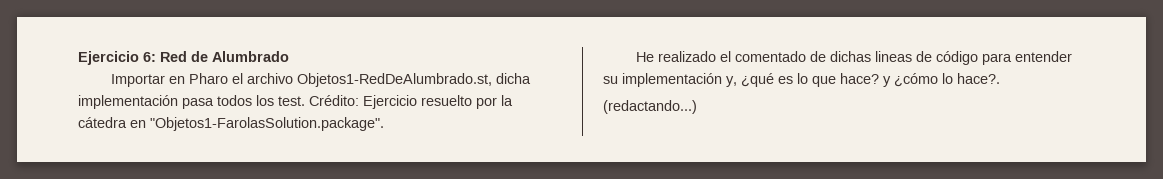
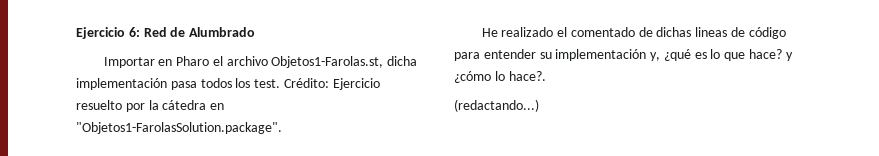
- Importar en Pharo el archivo Objetos1-RedDeAlumbrado.st, dicha implementación pasa todos los test.
+ Importar en Pharo el archivo Objetos1-Farolas.st, dicha implementación pasa todos los test.

